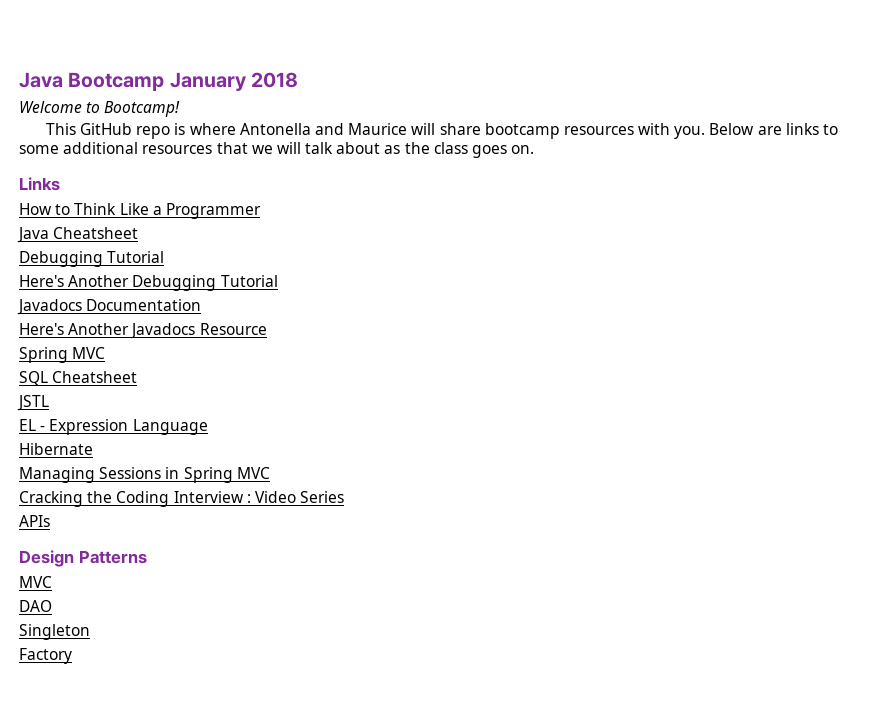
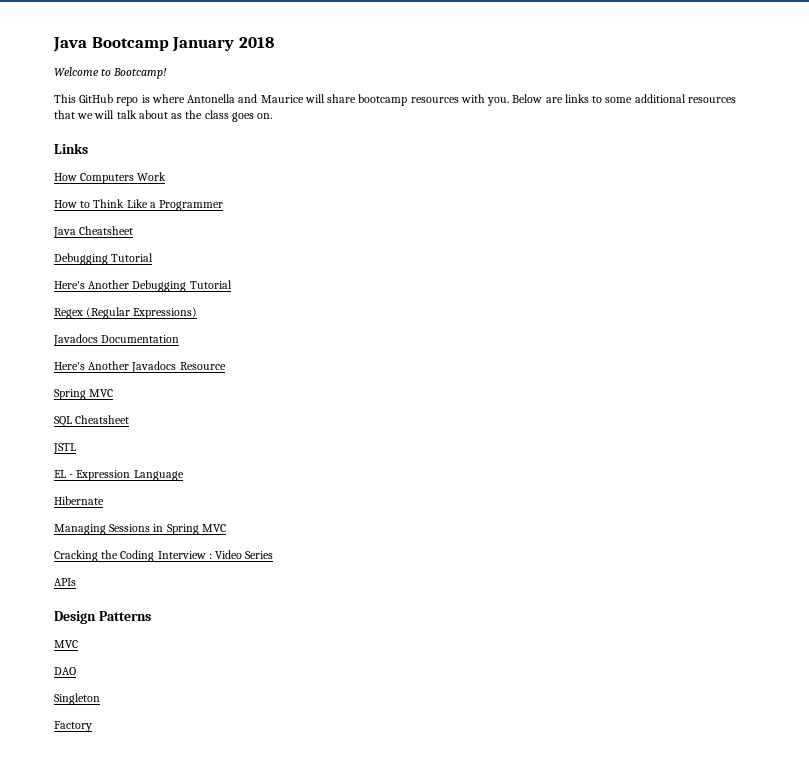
+ How Computers Work
+ Regex (Regular Expressions)

